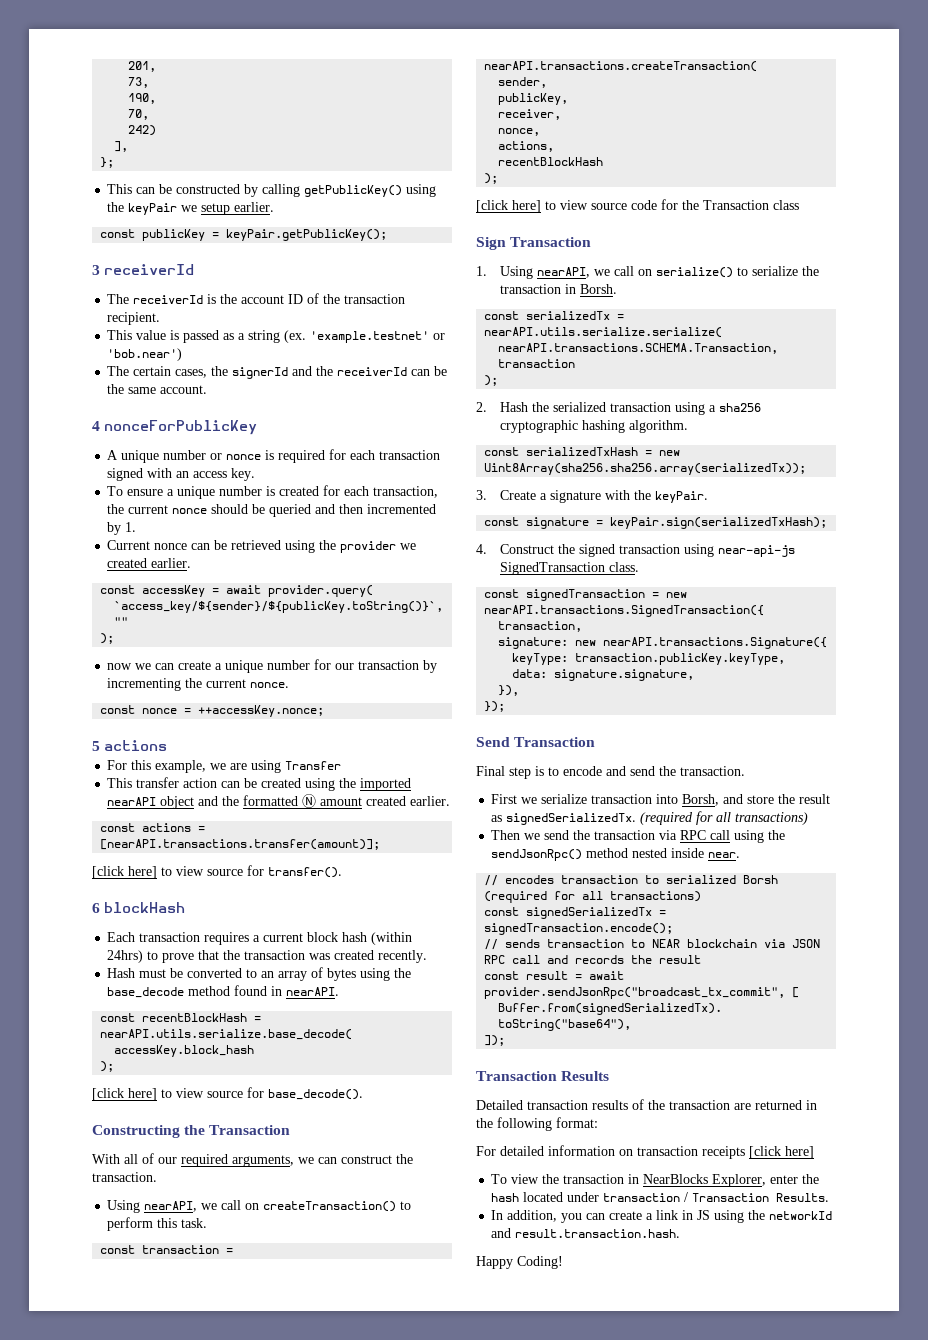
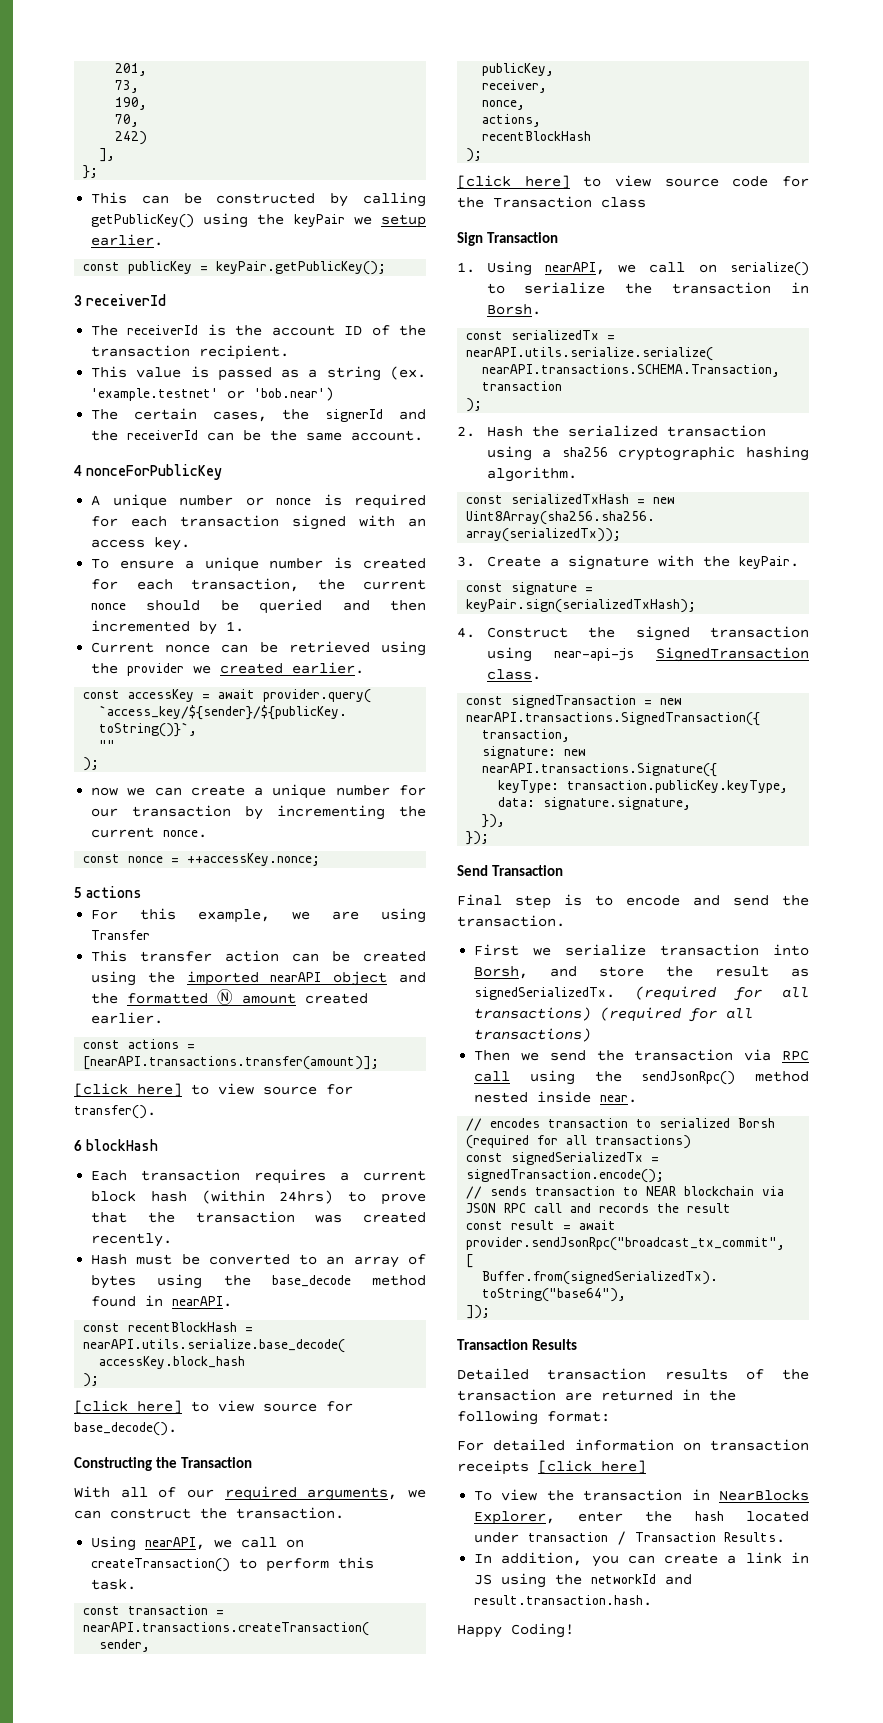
- First we serialize transaction into Borsh, and store the result as signedSerializedTx. (required for all transactions)
+ First we serialize transaction into Borsh, and store the result as signedSerializedTx. (required for all transactions) (required for all transactions)

